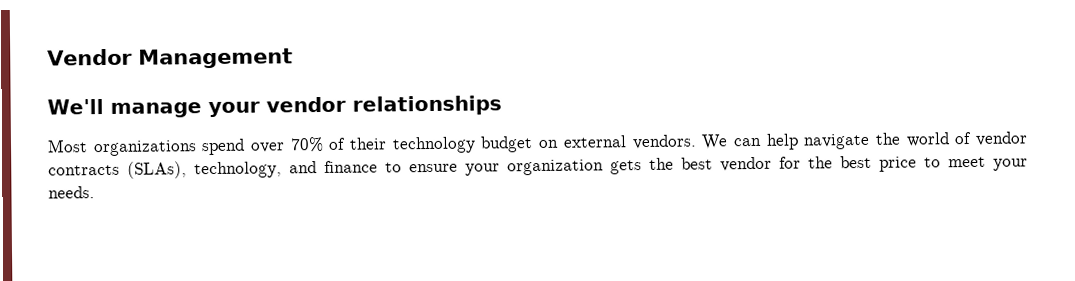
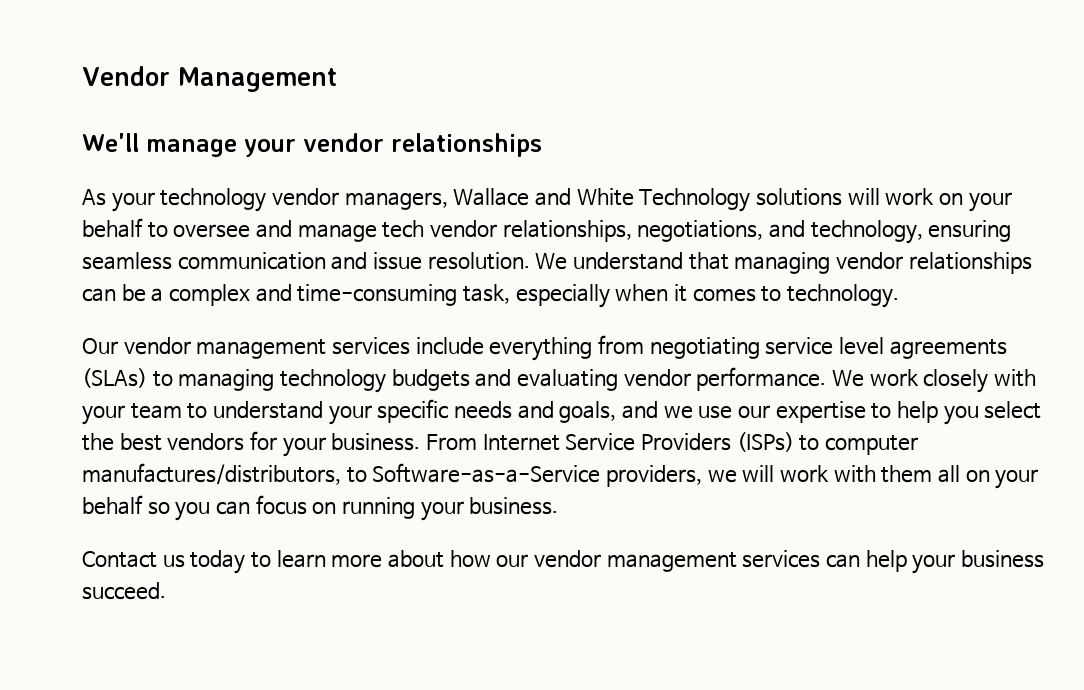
- Most organizations spend over 70% of their technology budget on external vendors. We can help navigate the world of vendor contracts (SLAs), technology, and finance to ensure your organization gets the best vendor for the best price to meet your needs.
+ As your technology vendor managers, Wallace and White Technology solutions will work on your behalf to oversee and manage tech vendor relationships, negotiations, and technology, ensuring seamless communication and issue resolution. We understand that managing vendor relationships can be a complex and time-consuming task, especially when it comes to technology.
+ Our vendor management services include everything from negotiating service level agreements (SLAs) to managing technology budgets and evaluating vendor performance. We work closely with your team to understand your specific needs and goals, and we use our expertise to help you select the best vendors for your business. From Internet Service Providers (ISPs) to computer manufactures/distributors, to Software-as-a-Service providers, we will work with them all on your behalf so you can focus on running your business.
+ Contact us today to learn more about how our vendor management services can help your business succeed.

